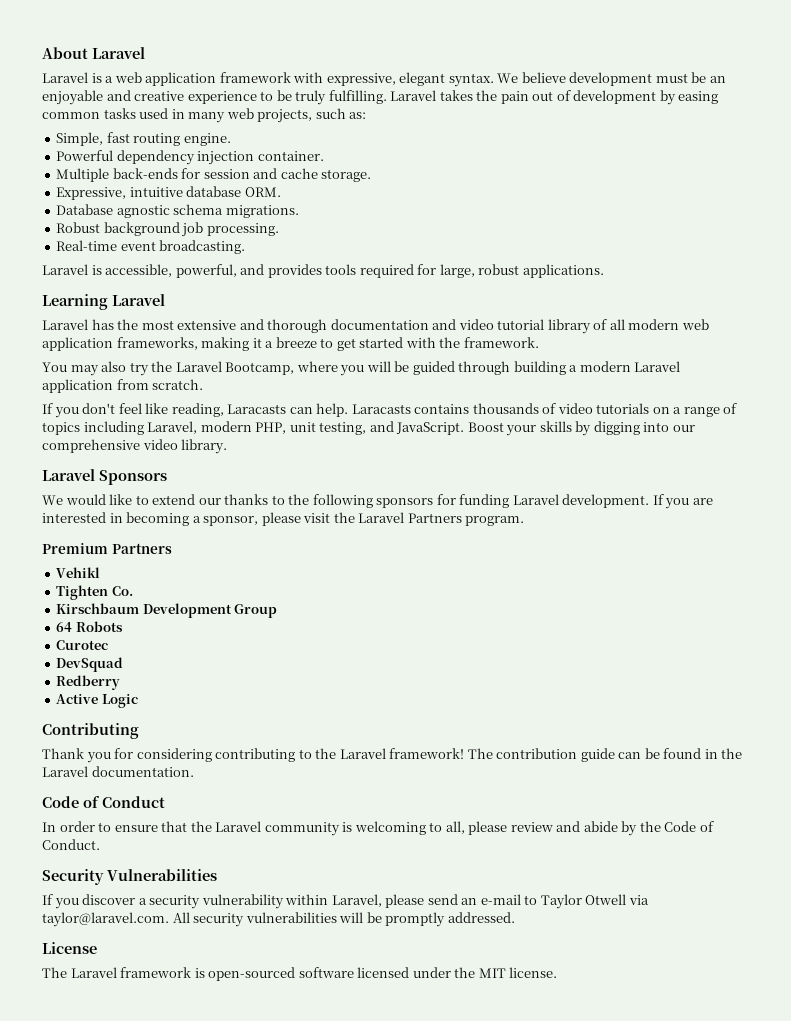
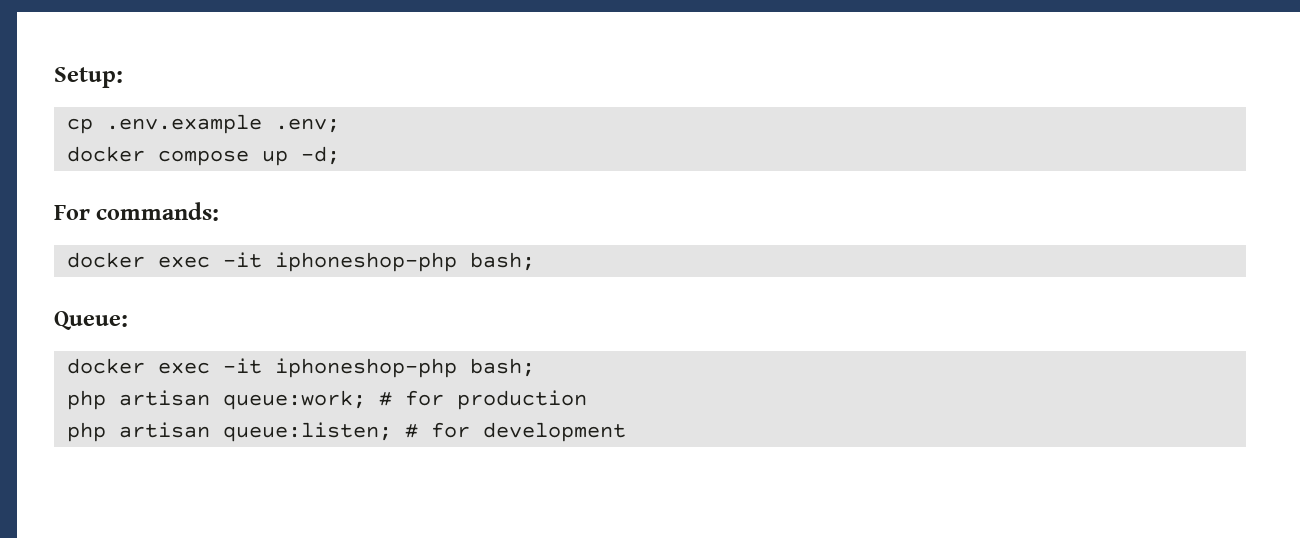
- About Laravel
- Laravel is a web application framework with expressive, elegant syntax. We believe development must be an enjoyable and creative experience to be truly fulfilling. Laravel takes the pain out of development by easing common tasks used in many web projects, such as:
- Simple, fast routing engine.
- Powerful dependency injection container.
- Multiple back-ends for session and cache storage.
- Expressive, intuitive database ORM.
- Database agnostic schema migrations.
- Robust background job processing.
- Real-time event broadcasting.
- Laravel is accessible, powerful, and provides tools required for large, robust applications.
- Learning Laravel
- Laravel has the most extensive and thorough documentation and video tutorial library of all modern web application frameworks, making it a breeze to get started with the framework.
- You may also try the Laravel Bootcamp, where you will be guided through building a modern Laravel application from scratch.
- If you don't feel like reading, Laracasts can help. Laracasts contains thousands of video tutorials on a range of topics including Laravel, modern PHP, unit testing, and JavaScript. Boost your skills by digging into our comprehensive video library.
- Laravel Sponsors
- We would like to extend our thanks to the following sponsors for funding Laravel development. If you are interested in becoming a sponsor, please visit the Laravel Partners program.
- Premium Partners
- Vehikl
- Tighten Co.
- Kirschbaum Development Group
- 64 Robots
- Curotec
- DevSquad
- Redberry
- Active Logic
- Contributing
- Thank you for considering contributing to the Laravel framework! The contribution guide can be found in the Laravel documentation.
- Code of Conduct
- In order to ensure that the Laravel community is welcoming to all, please review and abide by the Code of Conduct.
- Security Vulnerabilities
- If you discover a security vulnerability within Laravel, please send an e-mail to Taylor Otwell via taylor@laravel.com. All security vulnerabilities will be promptly addressed.
- License
- The Laravel framework is open-sourced software licensed under the MIT license.
+ Setup:
+ cp .env.example .env;
+ docker compose up -d;
+ For commands:
+ docker exec -it iphoneshop-php bash;
+ Queue:
+ docker exec -it iphoneshop-php bash;
+ php artisan queue:work; # for production
+ php artisan queue:listen; # for development

